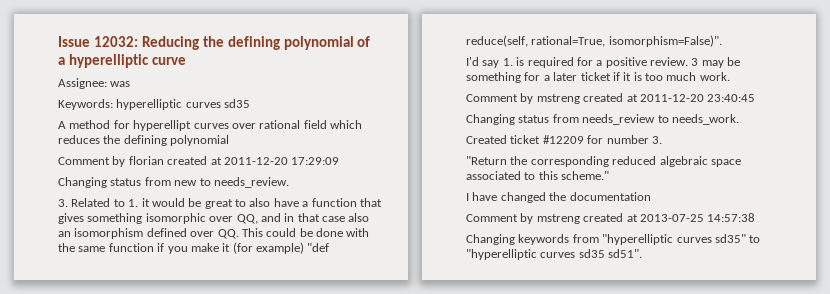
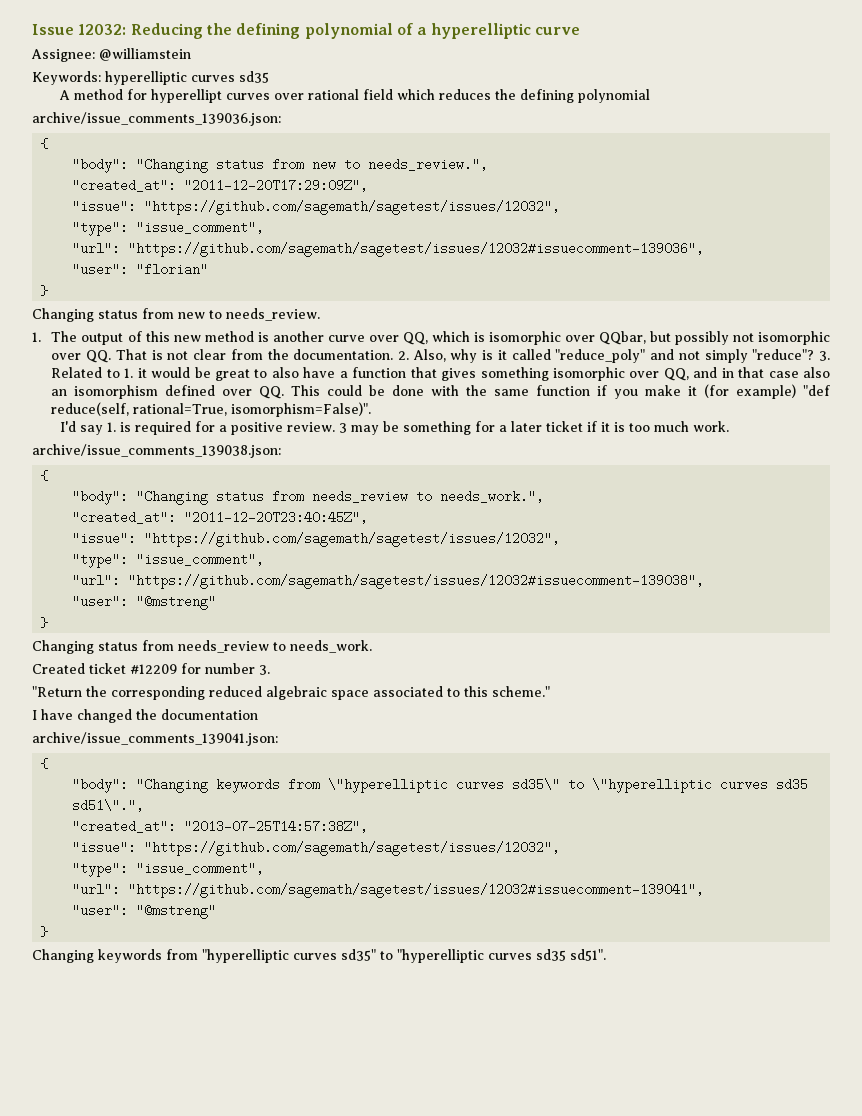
- Assignee: was
+ Assignee: @williamstein
- Comment by florian created at 2011-12-20 17:29:09
+ archive/issue_comments_139036.json:
+ {
+ "body": "Changing status from new to needs_review.",
+ "created_at": "2011-12-20T17:29:09Z",
+ "issue": "https://github.com/sagemath/sagetest/issues/12032",
+ "type": "issue_comment",
+ "url": "https://github.com/sagemath/sagetest/issues/12032#issuecomment-139036",
+ "user": "florian"
+ }
+ 1. The output of this new method is another curve over QQ, which is isomorphic over QQbar, but possibly not isomorphic over QQ. That is not clear from the documentation. 2. Also, why is it called "reduce_poly" and not simply "reduce"?
- Comment by mstreng created at 2011-12-20 23:40:45
+ archive/issue_comments_139038.json:
+ {
+ "body": "Changing status from needs_review to needs_work.",
+ "created_at": "2011-12-20T23:40:45Z",
+ "issue": "https://github.com/sagemath/sagetest/issues/12032",
+ "type": "issue_comment",
+ "url": "https://github.com/sagemath/sagetest/issues/12032#issuecomment-139038",
+ "user": "@mstreng"
+ }
- Comment by mstreng created at 2013-07-25 14:57:38
+ archive/issue_comments_139041.json:
+ {
+ "body": "Changing keywords from \"hyperelliptic curves sd35\" to \"hyperelliptic curves sd35 sd51\".",
+ "created_at": "2013-07-25T14:57:38Z",
+ "issue": "https://github.com/sagemath/sagetest/issues/12032",
+ "type": "issue_comment",
+ "url": "https://github.com/sagemath/sagetest/issues/12032#issuecomment-139041",
+ "user": "@mstreng"
+ }

